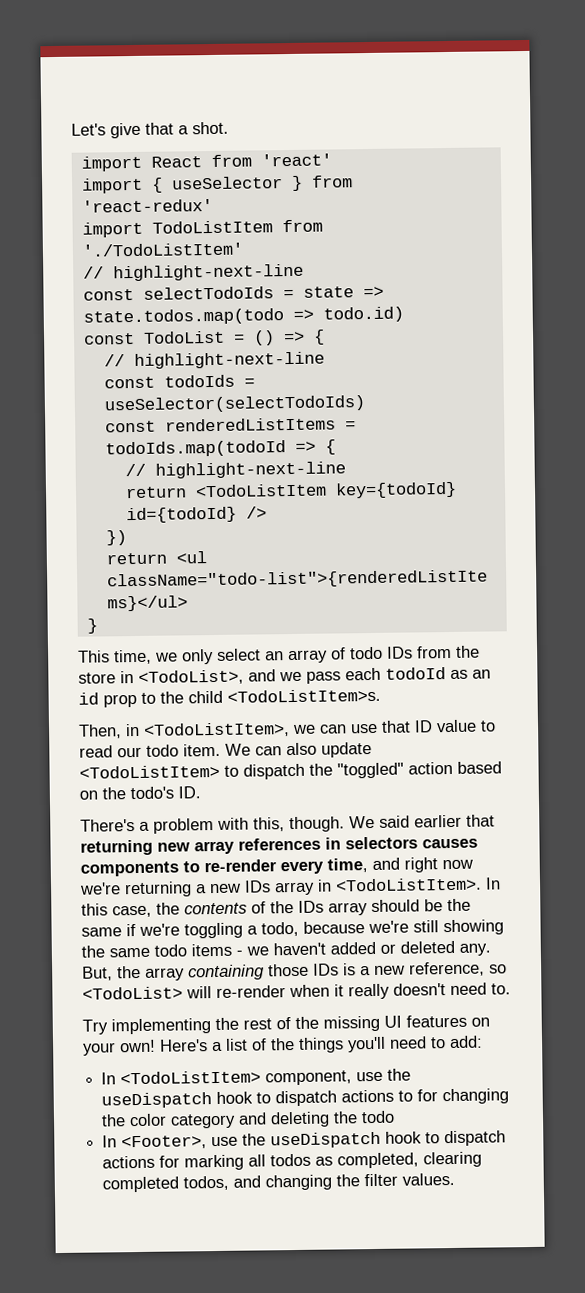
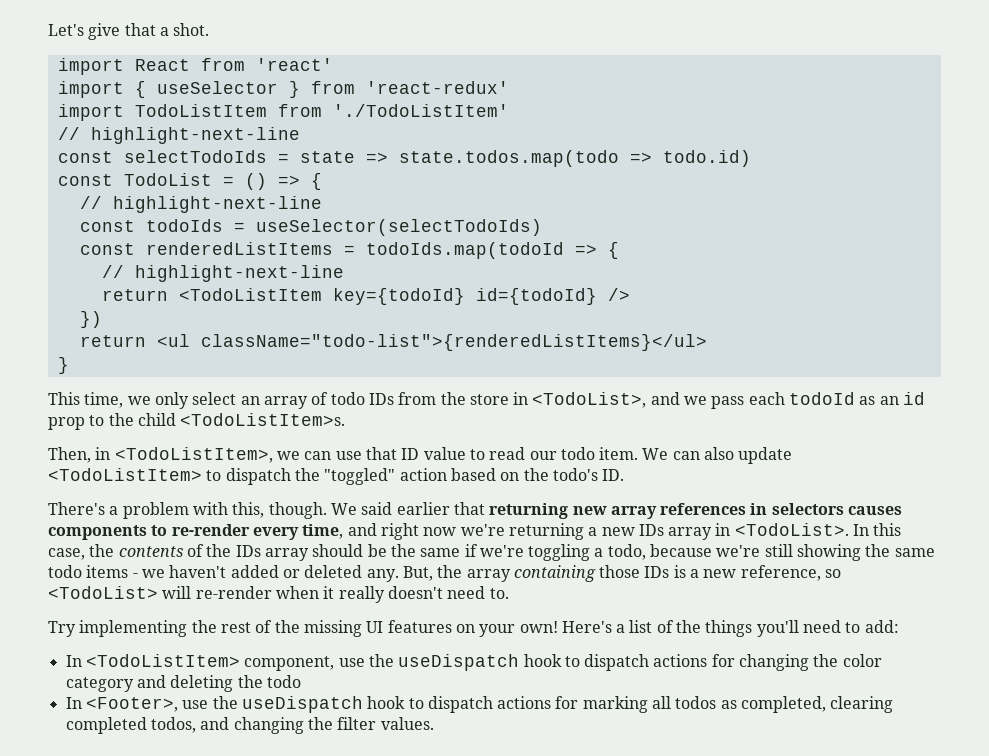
- We said earlier that returning new array references in selectors causes components to re-render every time, and right now we're returning a new IDs array in <TodoListItem>.
+ We said earlier that returning new array references in selectors causes components to re-render every time, and right now we're returning a new IDs array in <TodoList>.
- In <TodoListItem> component, use the useDispatch hook to dispatch actions to for changing the color category and deleting the todo
+ In <TodoListItem> component, use the useDispatch hook to dispatch actions for changing the color category and deleting the todo

